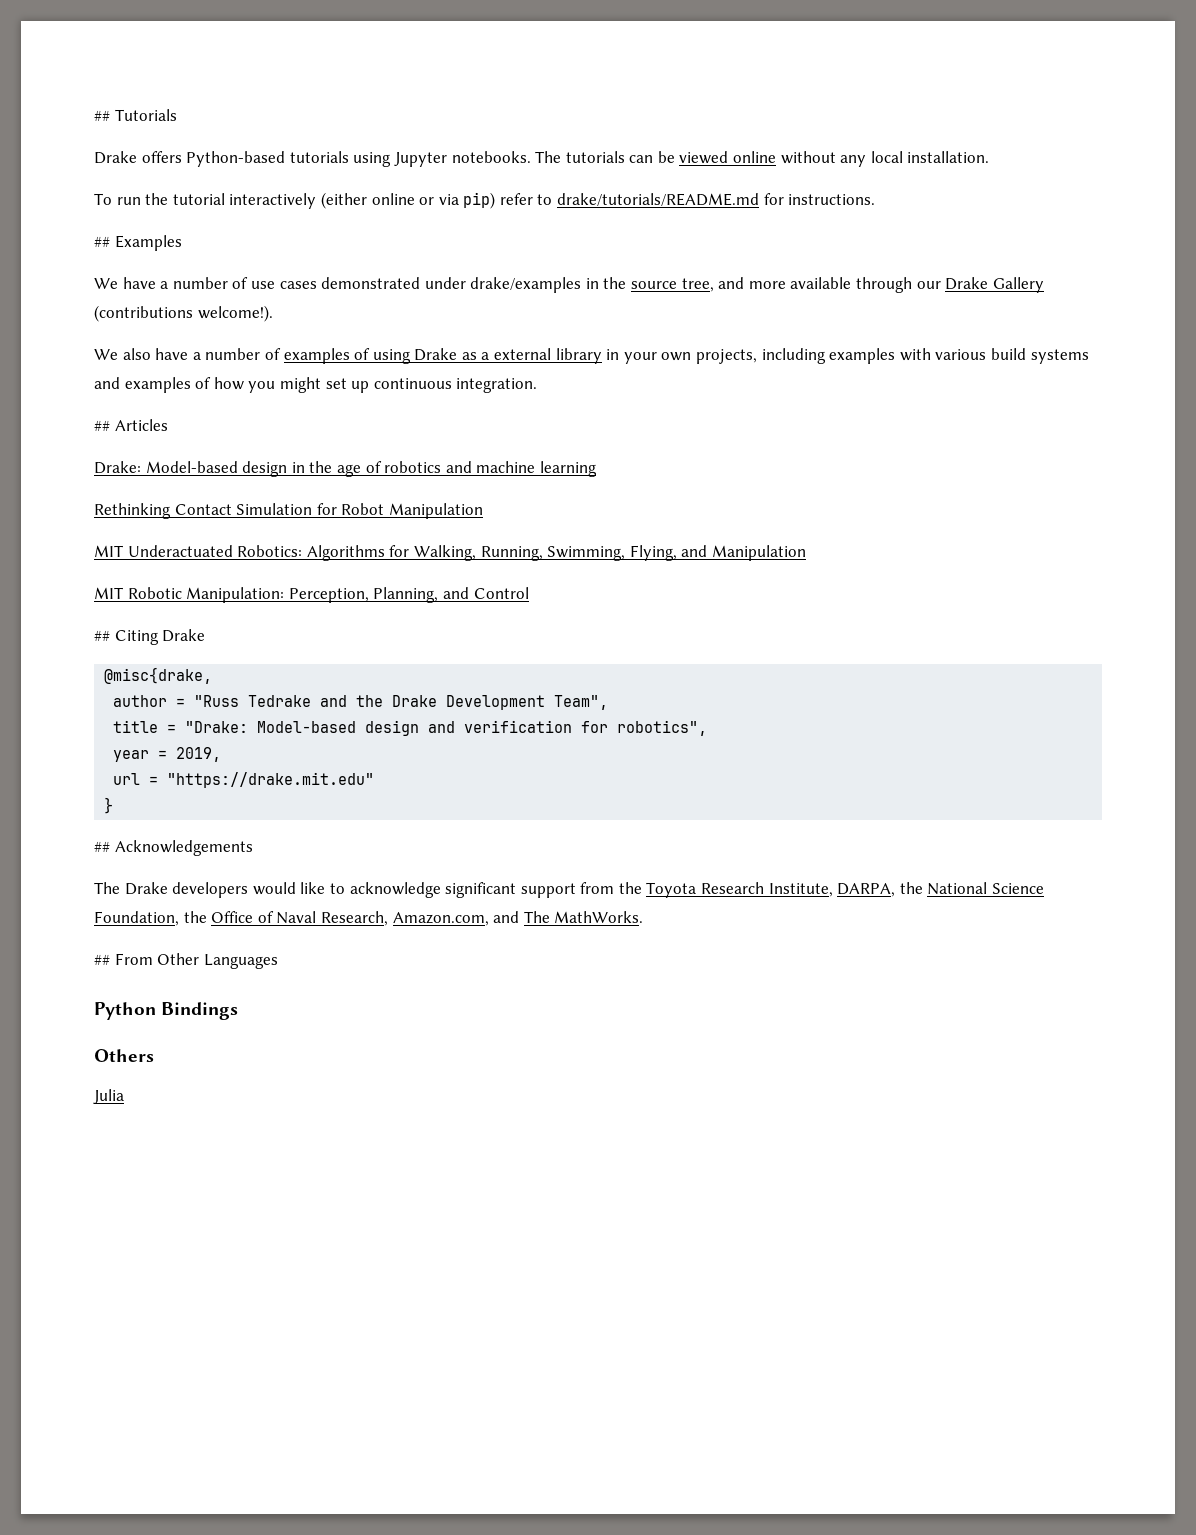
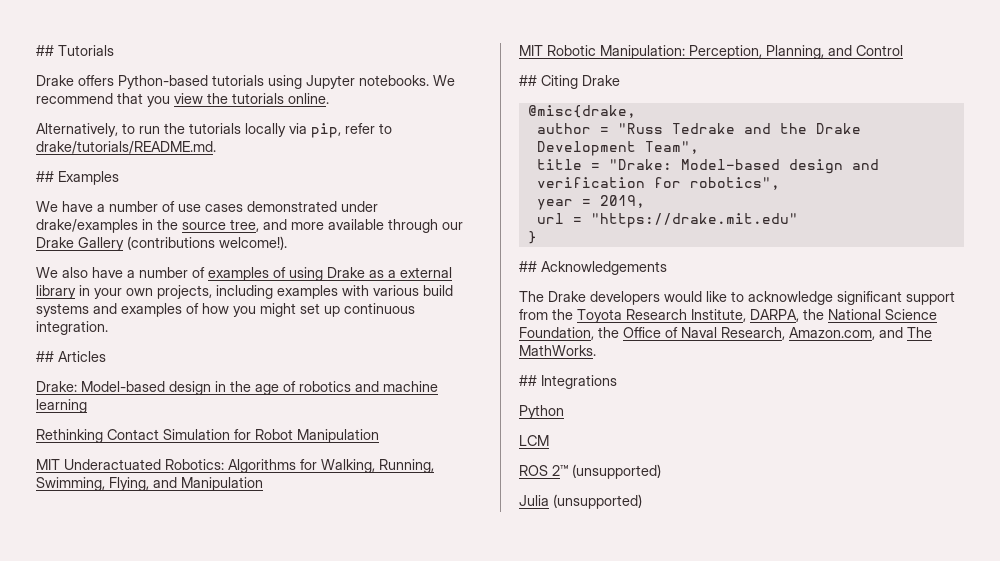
- The tutorials can be viewed online without any local installation.
- To run the tutorial interactively (either online or via pip) refer to drake/tutorials/README.md for instructions.
+ We recommend that you view the tutorials online.
+ Alternatively, to run the tutorials locally via pip, refer to drake/tutorials/README.md.
- ## From Other Languages
- Python Bindings
- Others
+ ## Integrations
+ Python
+ LCM
+ ROS 2™ (unsupported)
- Julia
+ Julia (unsupported)

